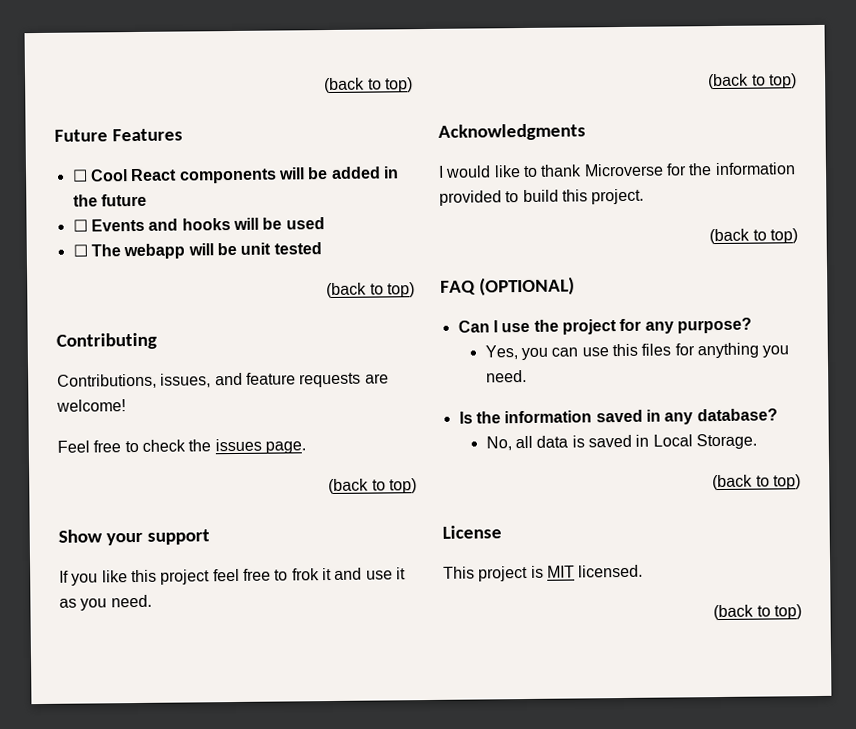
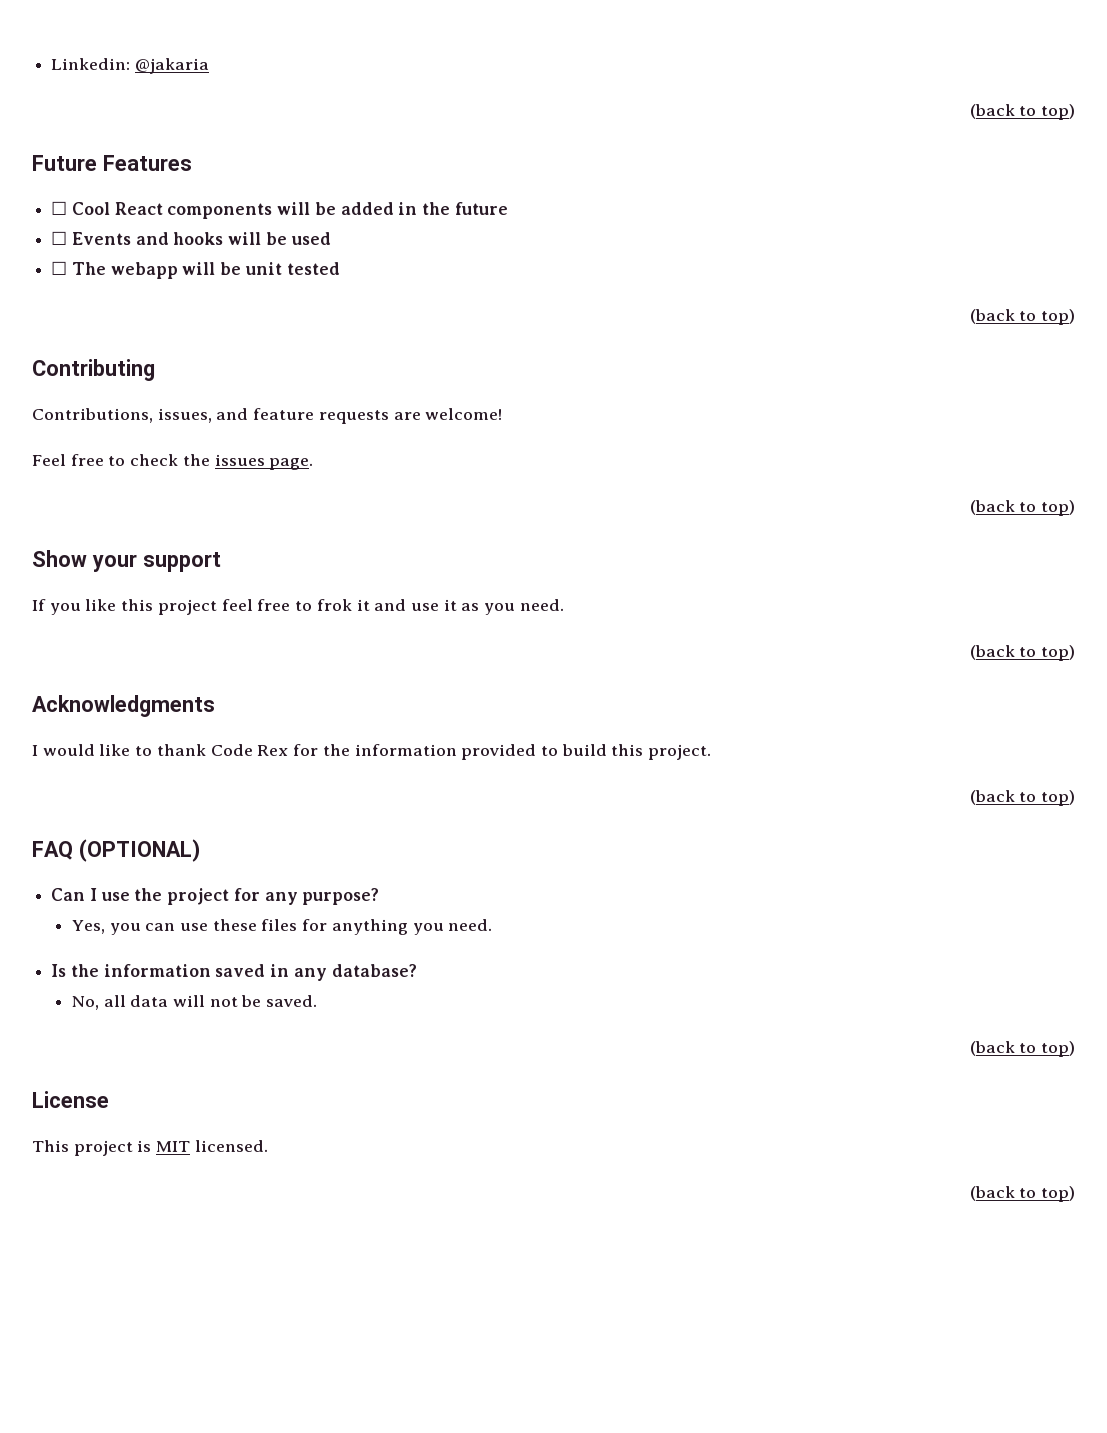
+ Linkedin: @jakaria
- I would like to thank Microverse for the information provided to build this project.
+ I would like to thank Code Rex for the information provided to build this project.
- Yes, you can use this files for anything you need.
+ Yes, you can use these files for anything you need.
- No, all data is saved in Local Storage.
+ No, all data will not be saved.

